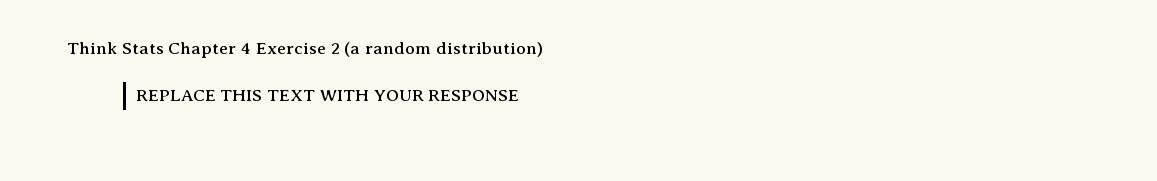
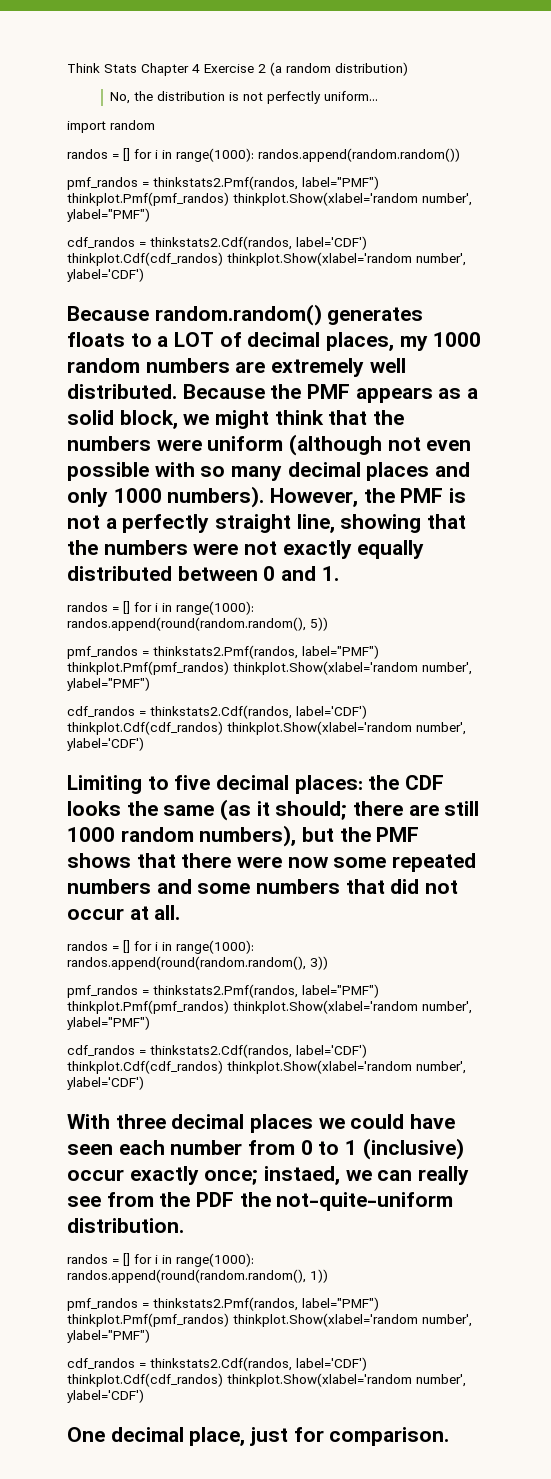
- REPLACE THIS TEXT WITH YOUR RESPONSE
+ No, the distribution is not perfectly uniform...
+ import random
+ randos = [] for i in range(1000): randos.append(random.random())
+ pmf_randos = thinkstats2.Pmf(randos, label="PMF") thinkplot.Pmf(pmf_randos) thinkplot.Show(xlabel='random number', ylabel="PMF")
+ cdf_randos = thinkstats2.Cdf(randos, label='CDF') thinkplot.Cdf(cdf_randos) thinkplot.Show(xlabel='random number', ylabel='CDF')
+ Because random.random() generates floats to a LOT of decimal places, my 1000 random numbers are extremely well distributed. Because the PMF appears as a solid block, we might think that the numbers were uniform (although not even possible with so many decimal places and only 1000 numbers). However, the PMF is not a perfectly straight line, showing that the numbers were not exactly equally distributed between 0 and 1.
+ randos = [] for i in range(1000): randos.append(round(random.random(), 5))
+ pmf_randos = thinkstats2.Pmf(randos, label="PMF") thinkplot.Pmf(pmf_randos) thinkplot.Show(xlabel='random number', ylabel="PMF")
+ cdf_randos = thinkstats2.Cdf(randos, label='CDF') thinkplot.Cdf(cdf_randos) thinkplot.Show(xlabel='random number', ylabel='CDF')
+ Limiting to five decimal places: the CDF looks the same (as it should; there are still 1000 random numbers), but the PMF shows that there were now some repeated numbers and some numbers that did not occur at all.
+ randos = [] for i in range(1000): randos.append(round(random.random(), 3))
+ pmf_randos = thinkstats2.Pmf(randos, label="PMF") thinkplot.Pmf(pmf_randos) thinkplot.Show(xlabel='random number', ylabel="PMF")
+ cdf_randos = thinkstats2.Cdf(randos, label='CDF') thinkplot.Cdf(cdf_randos) thinkplot.Show(xlabel='random number', ylabel='CDF')
+ With three decimal places we could have seen each number from 0 to 1 (inclusive) occur exactly once; instaed, we can really see from the PDF the not-quite-uniform distribution.
+ randos = [] for i in range(1000): randos.append(round(random.random(), 1))
+ pmf_randos = thinkstats2.Pmf(randos, label="PMF") thinkplot.Pmf(pmf_randos) thinkplot.Show(xlabel='random number', ylabel="PMF")
+ cdf_randos = thinkstats2.Cdf(randos, label='CDF') thinkplot.Cdf(cdf_randos) thinkplot.Show(xlabel='random number', ylabel='CDF')
+ One decimal place, just for comparison.

